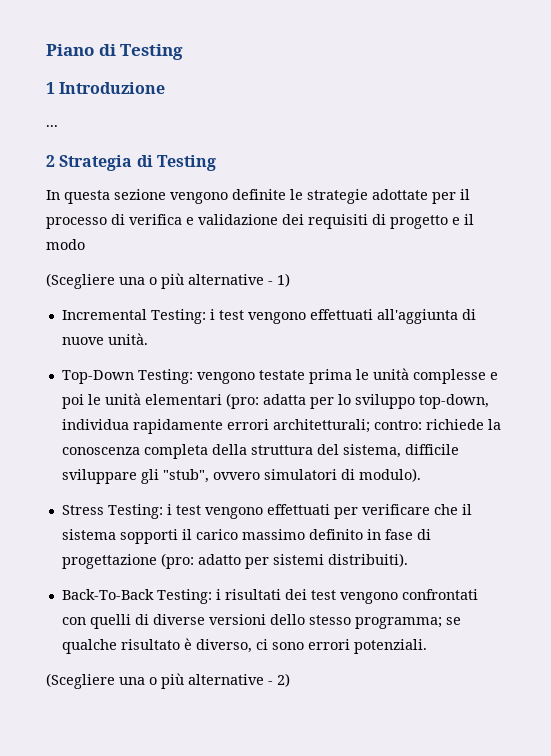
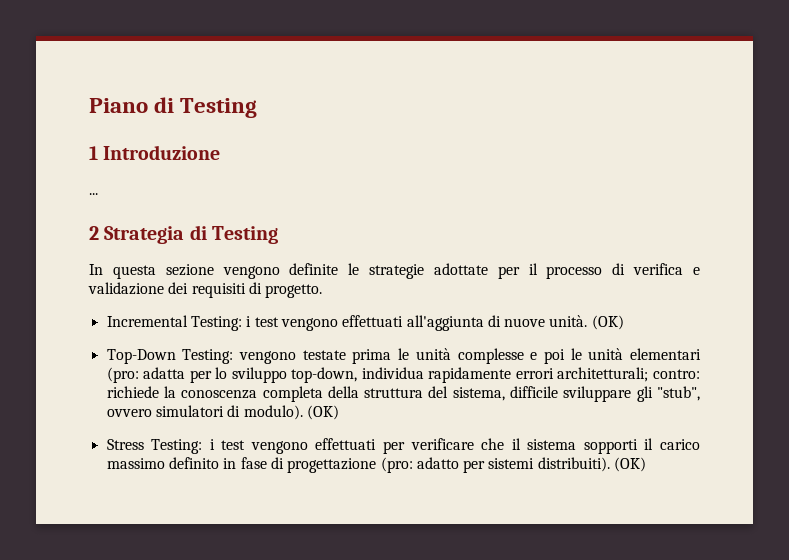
- In questa sezione vengono definite le strategie adottate per il processo di verifica e validazione dei requisiti di progetto e il modo
- (Scegliere una o più alternative - 1)
+ In questa sezione vengono definite le strategie adottate per il processo di verifica e validazione dei requisiti di progetto.
- Incremental Testing: i test vengono effettuati all'aggiunta di nuove unità.
+ Incremental Testing: i test vengono effettuati all'aggiunta di nuove unità. (OK)
- Top-Down Testing: vengono testate prima le unità complesse e poi le unità elementari (pro: adatta per lo sviluppo top-down, individua rapidamente errori architetturali; contro: richiede la conoscenza completa della struttura del sistema, difficile sviluppare gli "stub", ovvero simulatori di modulo).
+ Top-Down Testing: vengono testate prima le unità complesse e poi le unità elementari (pro: adatta per lo sviluppo top-down, individua rapidamente errori architetturali; contro: richiede la conoscenza completa della struttura del sistema, difficile sviluppare gli "stub", ovvero simulatori di modulo). (OK)
- Stress Testing: i test vengono effettuati per verificare che il sistema sopporti il carico massimo definito in fase di progettazione (pro: adatto per sistemi distribuiti).
- Back-To-Back Testing: i risultati dei test vengono confrontati con quelli di diverse versioni dello stesso programma; se qualche risultato è diverso, ci sono errori potenziali.
- (Scegliere una o più alternative - 2)
+ Stress Testing: i test vengono effettuati per verificare che il sistema sopporti il carico massimo definito in fase di progettazione (pro: adatto per sistemi distribuiti). (OK)

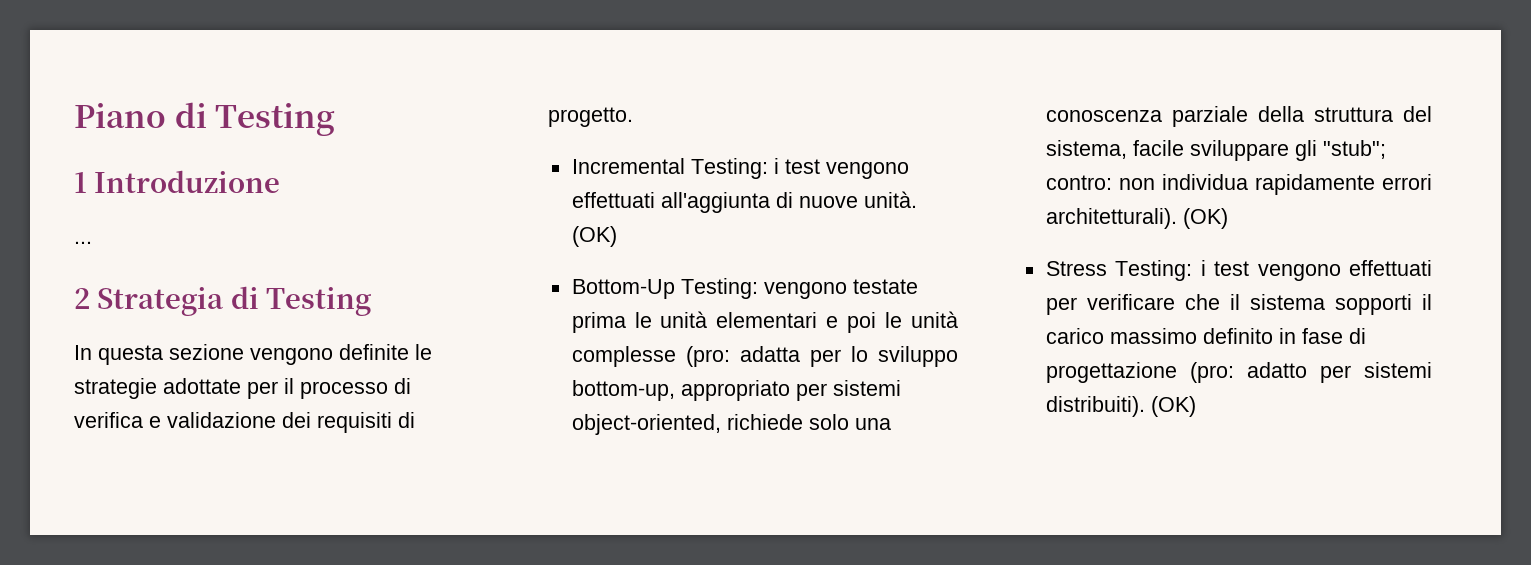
- Top-Down Testing: vengono testate prima le unità complesse e poi le unità elementari (pro: adatta per lo sviluppo top-down, individua rapidamente errori architetturali; contro: richiede la conoscenza completa della struttura del sistema, difficile sviluppare gli "stub", ovvero simulatori di modulo).
+ Bottom-Up Testing: vengono testate prima le unità elementari e poi le unità complesse (pro: adatta per lo sviluppo bottom-up, appropriato per sistemi object-oriented, richiede solo una conoscenza parziale della struttura del sistema, facile sviluppare gli "stub"; contro: non individua rapidamente errori architetturali).

